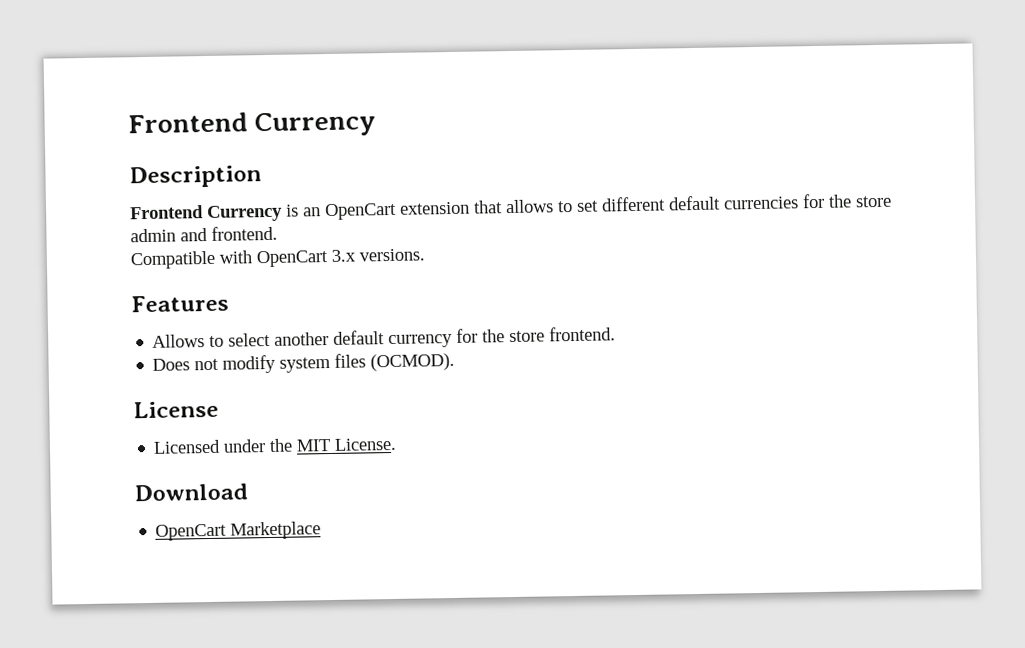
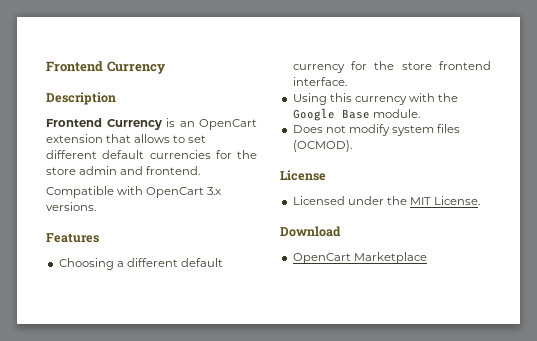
- Allows to select another default currency for the store frontend.
+ Choosing a different default currency for the store frontend interface.
+ Using this currency with the Google Base module.

